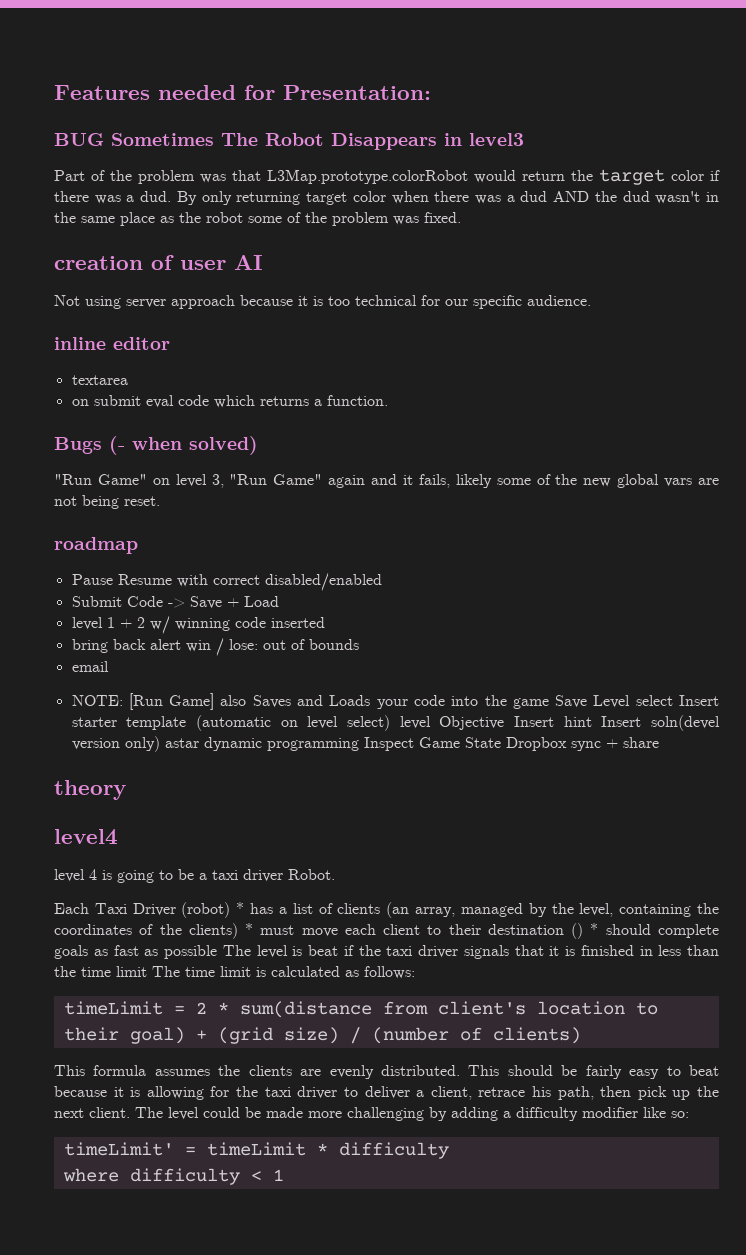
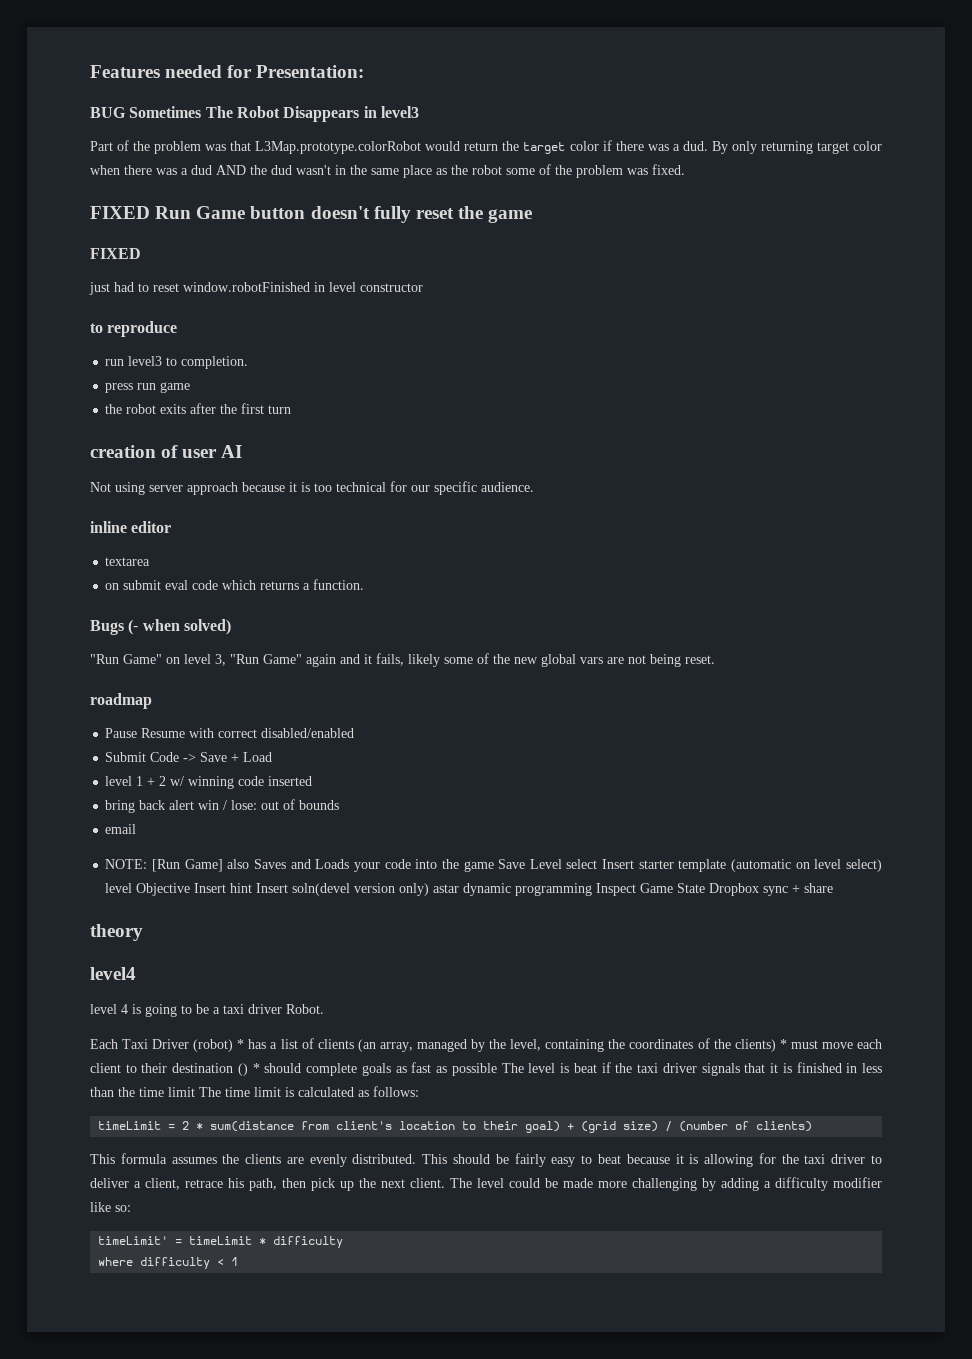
+ FIXED Run Game button doesn't fully reset the game
+ FIXED
+ just had to reset window.robotFinished in level constructor
+ to reproduce
+ run level3 to completion.
+ press run game
+ the robot exits after the first turn

